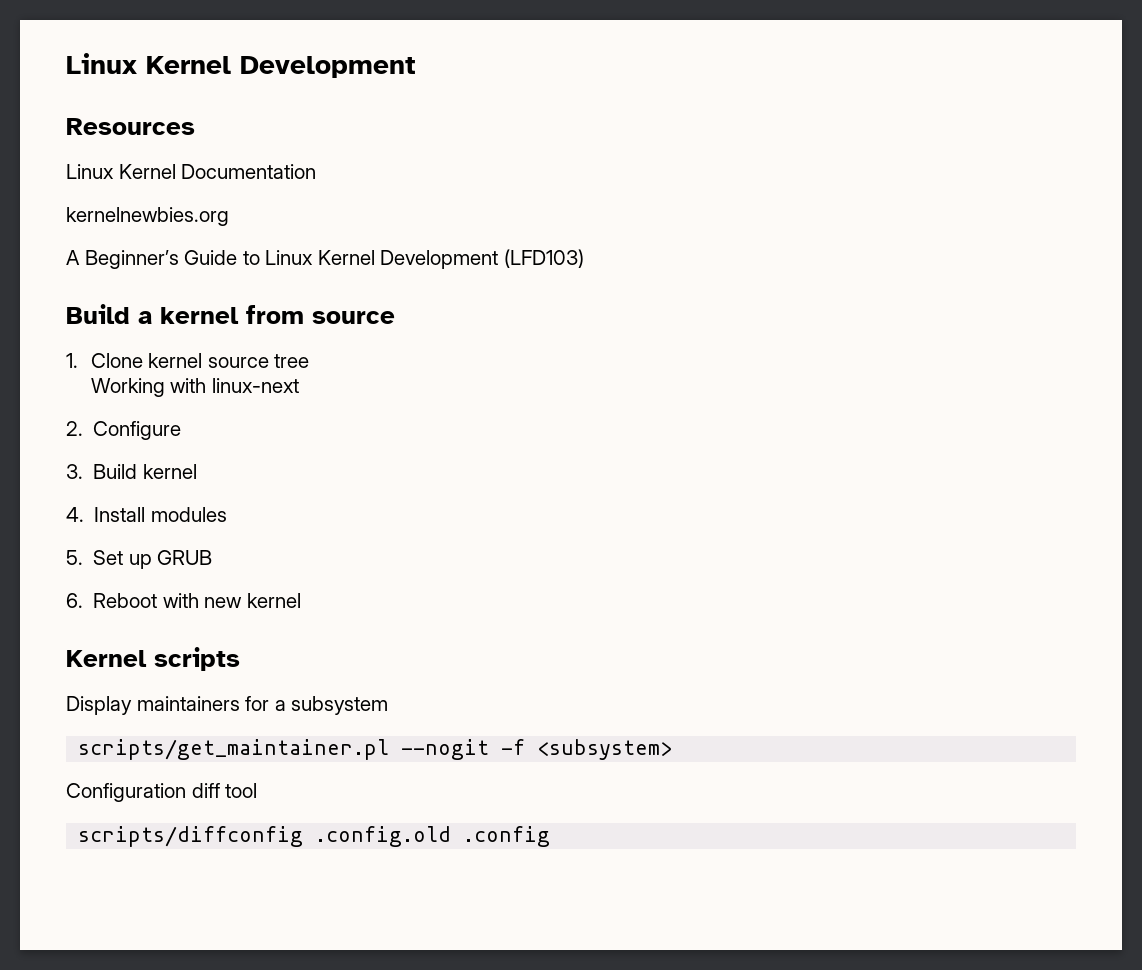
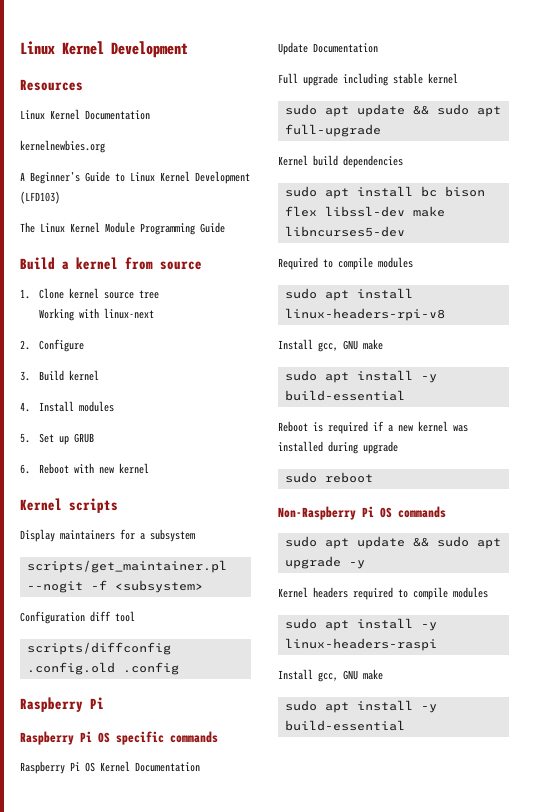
+ The Linux Kernel Module Programming Guide
  scripts/diffconfig .config.old .config
+ Raspberry Pi
+ Raspberry Pi OS specific commands
+ Raspberry Pi OS Kernel Documentation
+ Update Documentation
+ Full upgrade including stable kernel
+ sudo apt update && sudo apt full-upgrade
+ Kernel build dependencies
+ sudo apt install bc bison flex libssl-dev make libncurses5-dev
+ Required to compile modules
+ sudo apt install linux-headers-rpi-v8
+ Install gcc, GNU make
+ sudo apt install -y build-essential
+ Reboot is required if a new kernel was installed during upgrade
+ sudo reboot
+ Non-Raspberry Pi OS commands
+ sudo apt update && sudo apt upgrade -y
+ Kernel headers required to compile modules
+ sudo apt install -y linux-headers-raspi
+ Install gcc, GNU make
+ sudo apt install -y build-essential

